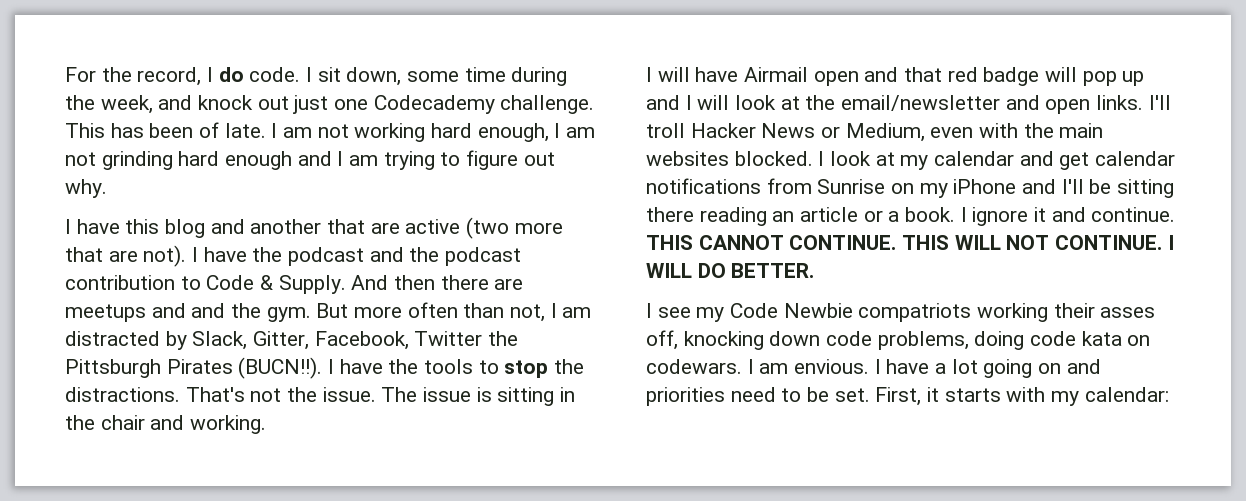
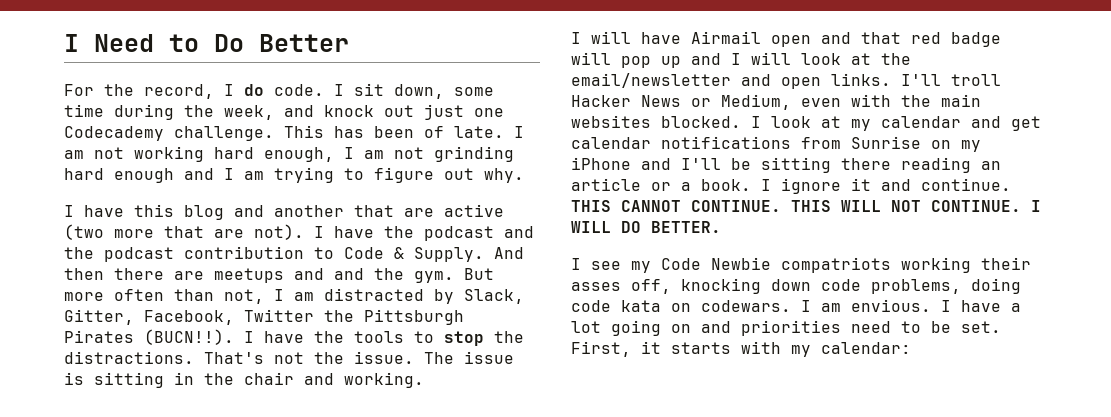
+ I Need to Do Better

